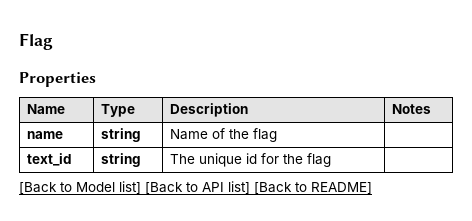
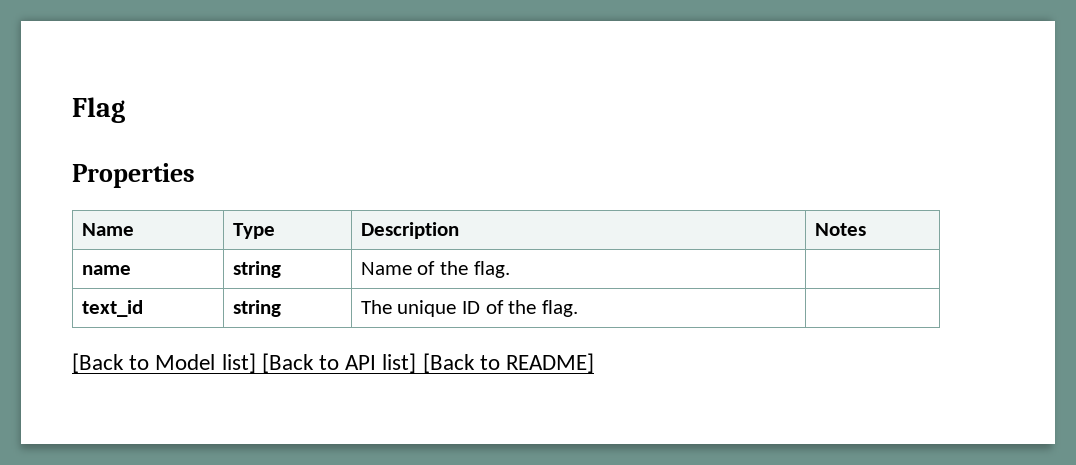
- name | string | Name of the flag |
+ name | string | Name of the flag. |
- text_id | string | The unique id for the flag |
+ text_id | string | The unique ID of the flag. |

